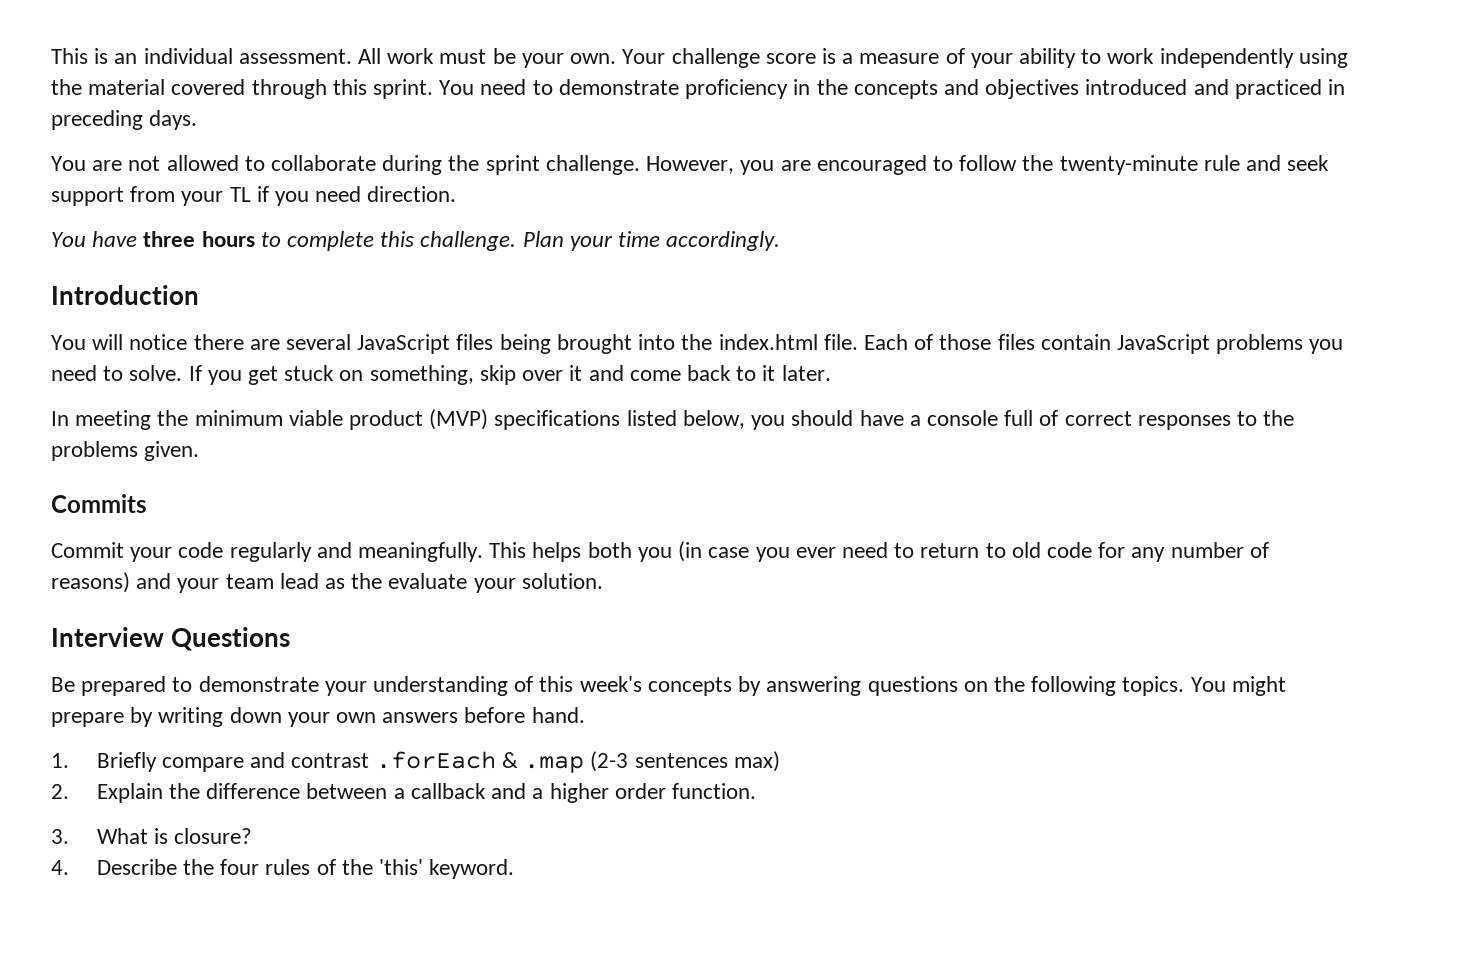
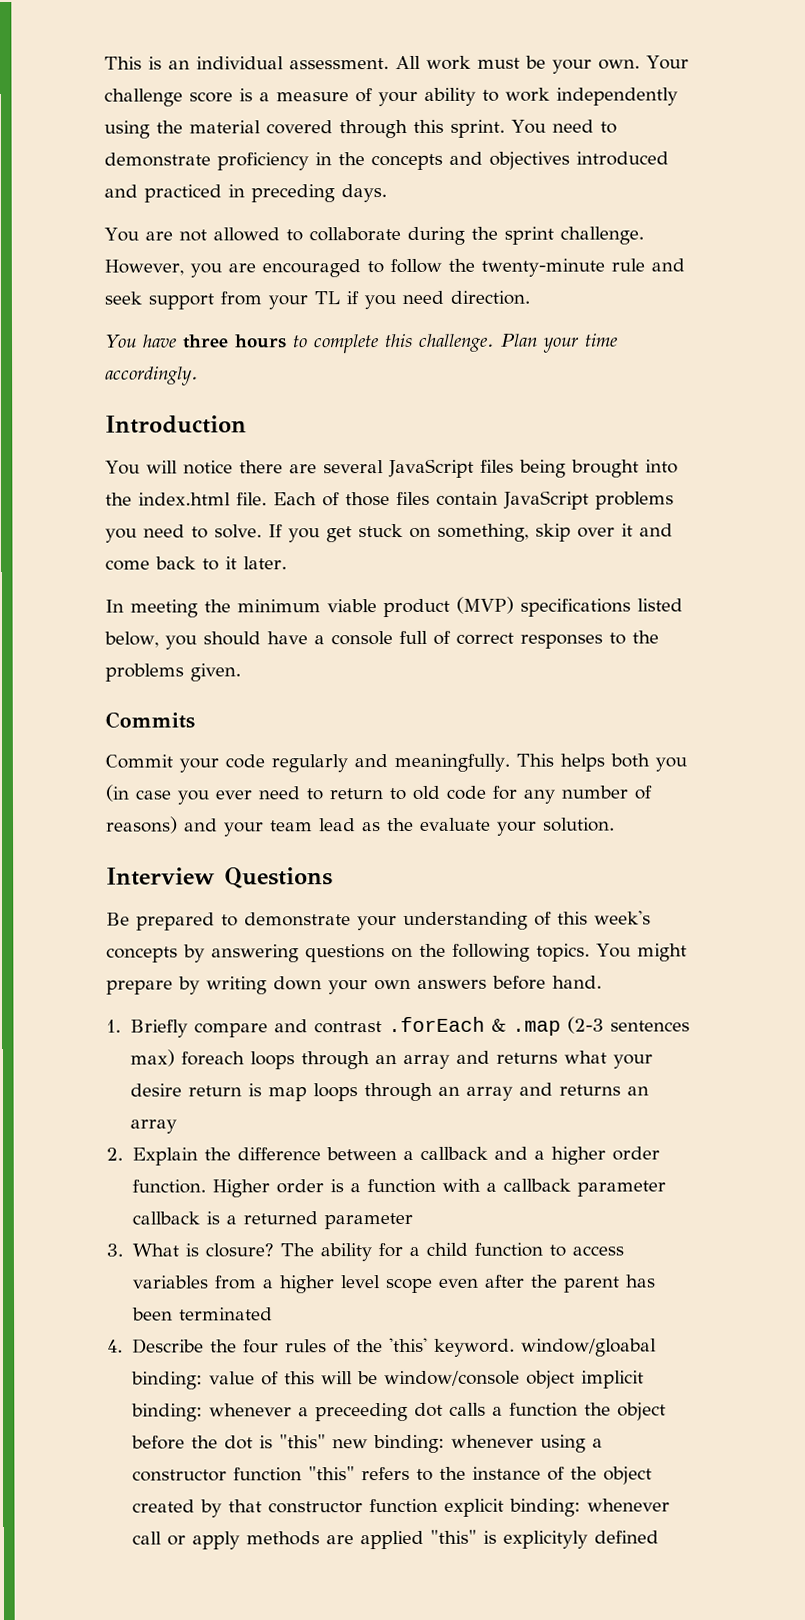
- 1. Briefly compare and contrast .forEach & .map (2-3 sentences max)
+ 1. Briefly compare and contrast .forEach & .map (2-3 sentences max) foreach loops through an array and returns what your desire return is map loops through an array and returns an array
- 2. Explain the difference between a callback and a higher order function.
- 3. What is closure?
+ 2. Explain the difference between a callback and a higher order function. Higher order is a function with a callback parameter callback is a returned parameter
+ 3. What is closure? The ability for a child function to access variables from a higher level scope even after the parent has been terminated
- 4. Describe the four rules of the 'this' keyword.
+ 4. Describe the four rules of the 'this' keyword. window/gloabal binding: value of this will be window/console object implicit binding: whenever a preceeding dot calls a function the object before the dot is "this" new binding: whenever using a constructor function "this" refers to the instance of the object created by that constructor function explicit binding: whenever call or apply methods are applied "this" is explicityly defined

